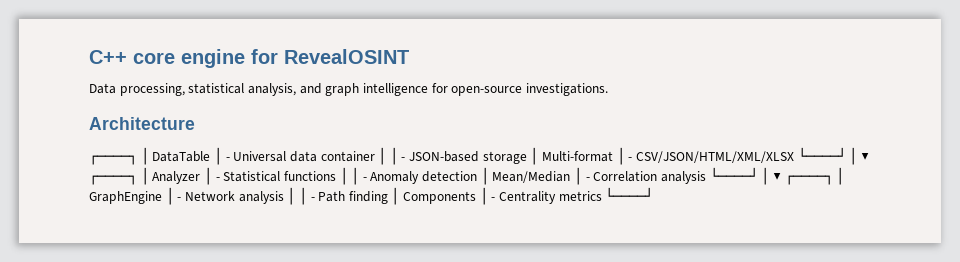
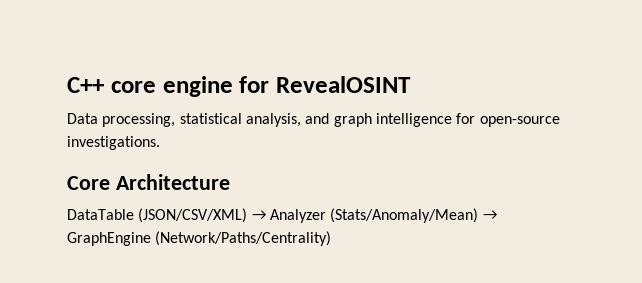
- Architecture
+ Core Architecture
- ┌────┐ │ DataTable │ - Universal data container │ │ - JSON-based storage │ Multi-format │ - CSV/JSON/HTML/XML/XLSX └────┘ │ ▼ ┌────┐ │ Analyzer │ - Statistical functions │ │ - Anomaly detection │ Mean/Median │ - Correlation analysis └────┘ │ ▼ ┌────┐ │ GraphEngine │ - Network analysis │ │ - Path finding │ Components │ - Centrality metrics └────┘
+ DataTable (JSON/CSV/XML) → Analyzer (Stats/Anomaly/Mean) → GraphEngine (Network/Paths/Centrality)

